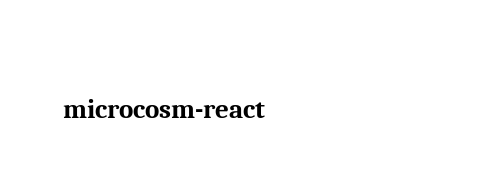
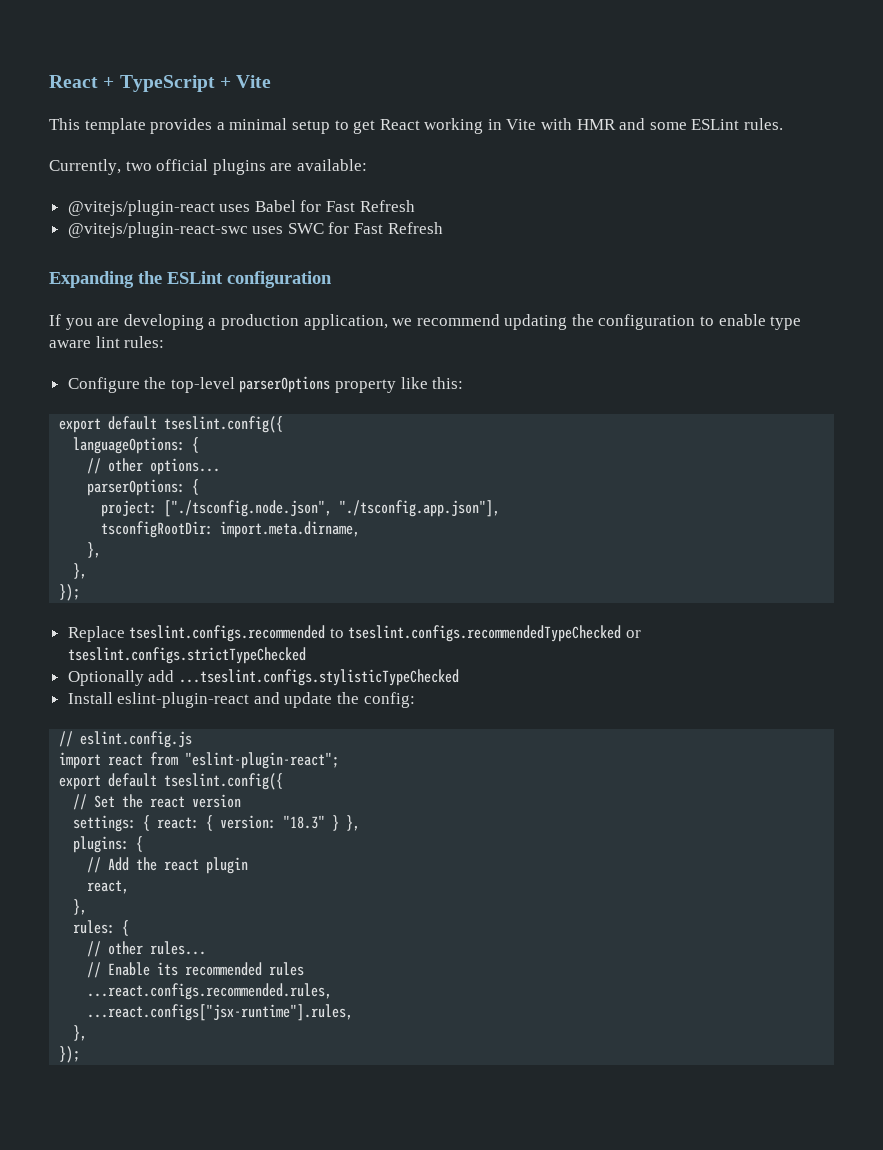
- microcosm-react
+ React + TypeScript + Vite
+ This template provides a minimal setup to get React working in Vite with HMR and some ESLint rules.
+ Currently, two official plugins are available:
+ @vitejs/plugin-react uses Babel for Fast Refresh
+ @vitejs/plugin-react-swc uses SWC for Fast Refresh
+ Expanding the ESLint configuration
+ If you are developing a production application, we recommend updating the configuration to enable type aware lint rules:
+ Configure the top-level parserOptions property like this:
+ export default tseslint.config({
+ languageOptions: {
+ // other options...
+ parserOptions: {
+ project: ["./tsconfig.node.json", "./tsconfig.app.json"],
+ tsconfigRootDir: import.meta.dirname,
+ },
+ },
+ });
+ Replace tseslint.configs.recommended to tseslint.configs.recommendedTypeChecked or tseslint.configs.strictTypeChecked
+ Optionally add ...tseslint.configs.stylisticTypeChecked
+ Install eslint-plugin-react and update the config:
+ // eslint.config.js
+ import react from "eslint-plugin-react";
+ export default tseslint.config({
+ // Set the react version
+ settings: { react: { version: "18.3" } },
+ plugins: {
+ // Add the react plugin
+ react,
+ },
+ rules: {
+ // other rules...
+ // Enable its recommended rules
+ ...react.configs.recommended.rules,
+ ...react.configs["jsx-runtime"].rules,
+ },
+ });

